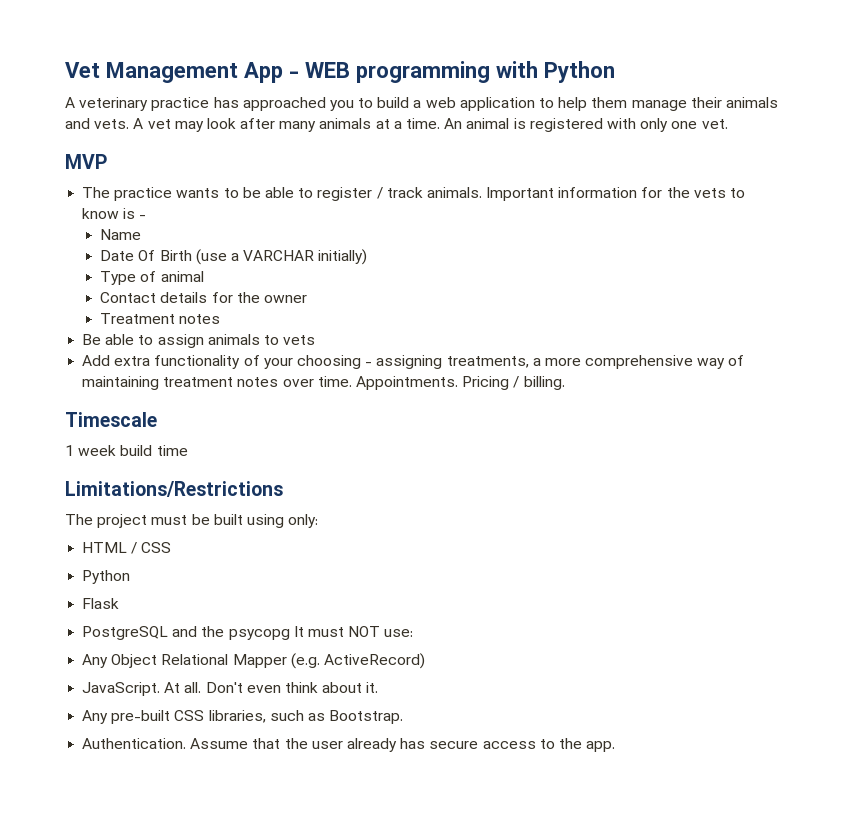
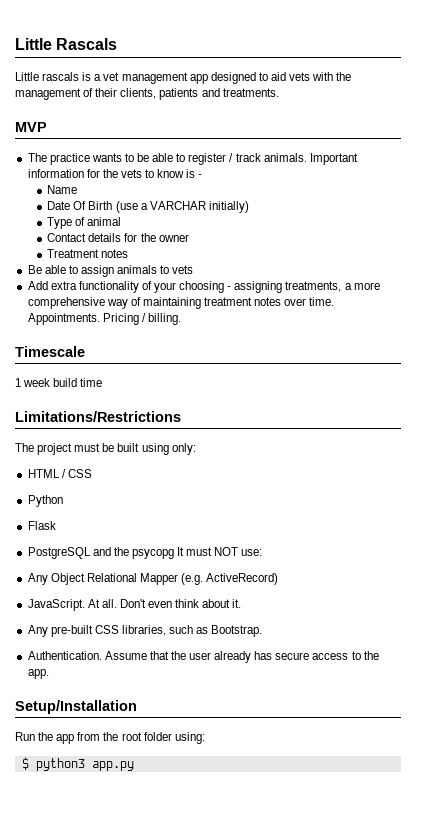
- Vet Management App - WEB programming with Python
- A veterinary practice has approached you to build a web application to help them manage their animals and vets. A vet may look after many animals at a time. An animal is registered with only one vet.
+ Little Rascals
+ Little rascals is a vet management app designed to aid vets with the management of their clients, patients and treatments.
+ Setup/Installation
+ Run the app from the root folder using:
+ $ python3 app.py

